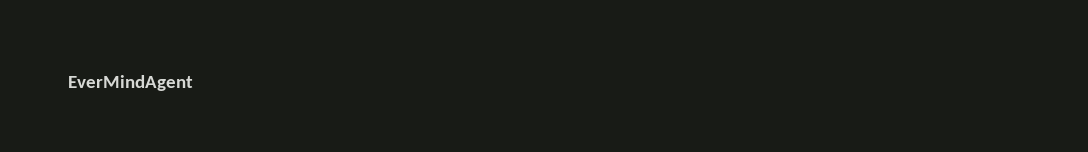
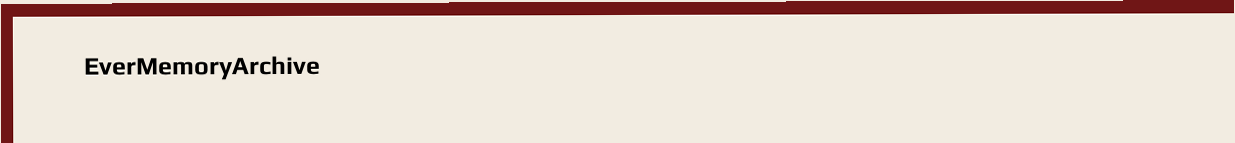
- EverMindAgent
+ EverMemoryArchive

